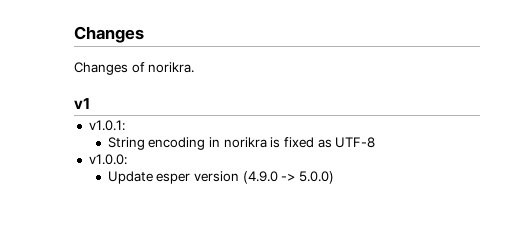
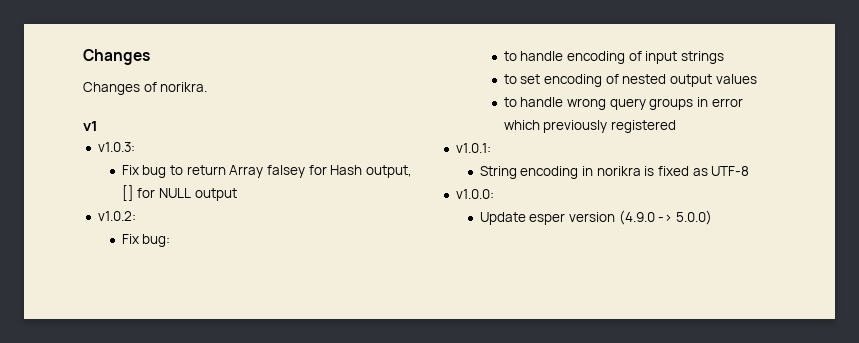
+ v1.0.3:
+ Fix bug to return Array falsey for Hash output, [] for NULL output
+ v1.0.2:
+ Fix bug:
+ to handle encoding of input strings
+ to set encoding of nested output values
+ to handle wrong query groups in error which previously registered

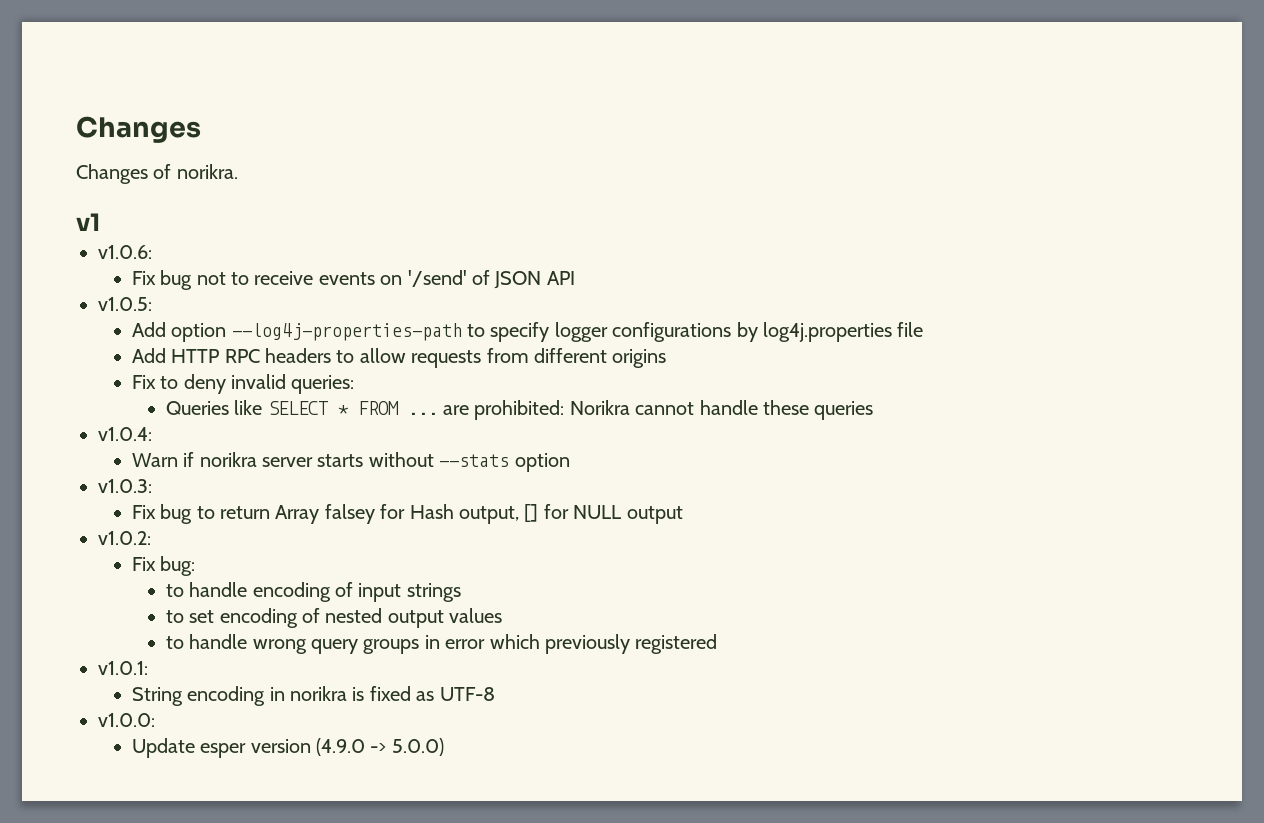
+ v1.0.6:
+ Fix bug not to receive events on '/send' of JSON API
+ v1.0.5:
+ Add option --log4j-properties-path to specify logger configurations by log4j.properties file
+ Add HTTP RPC headers to allow requests from different origins
+ Fix to deny invalid queries:
+ Queries like SELECT * FROM ... are prohibited: Norikra cannot handle these queries
+ v1.0.4:
+ Warn if norikra server starts without --stats option

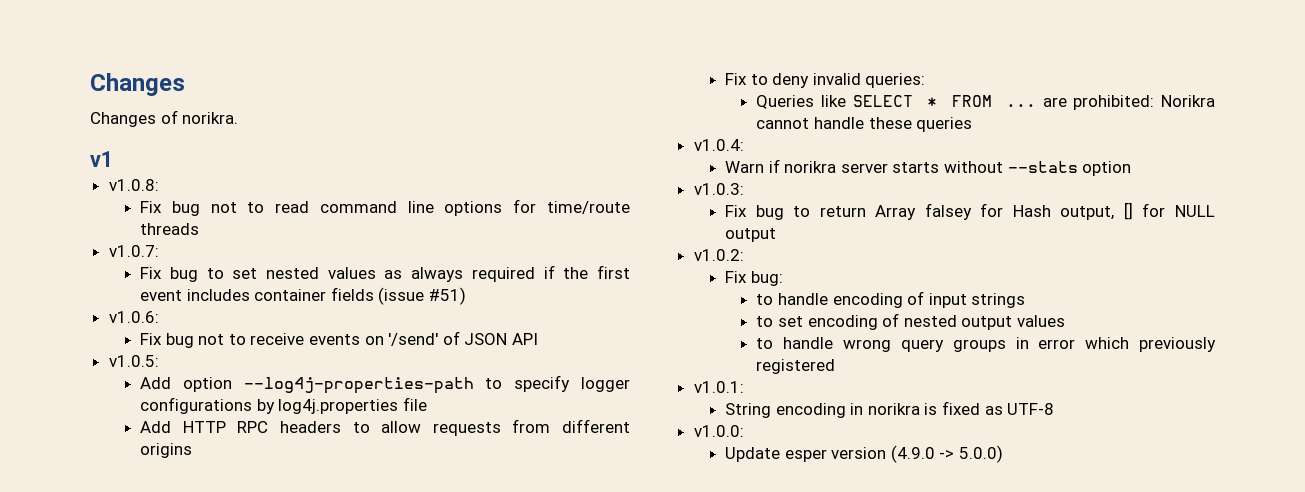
+ v1.0.8:
+ Fix bug not to read command line options for time/route threads
+ v1.0.7:
+ Fix bug to set nested values as always required if the first event includes container fields (issue #51)

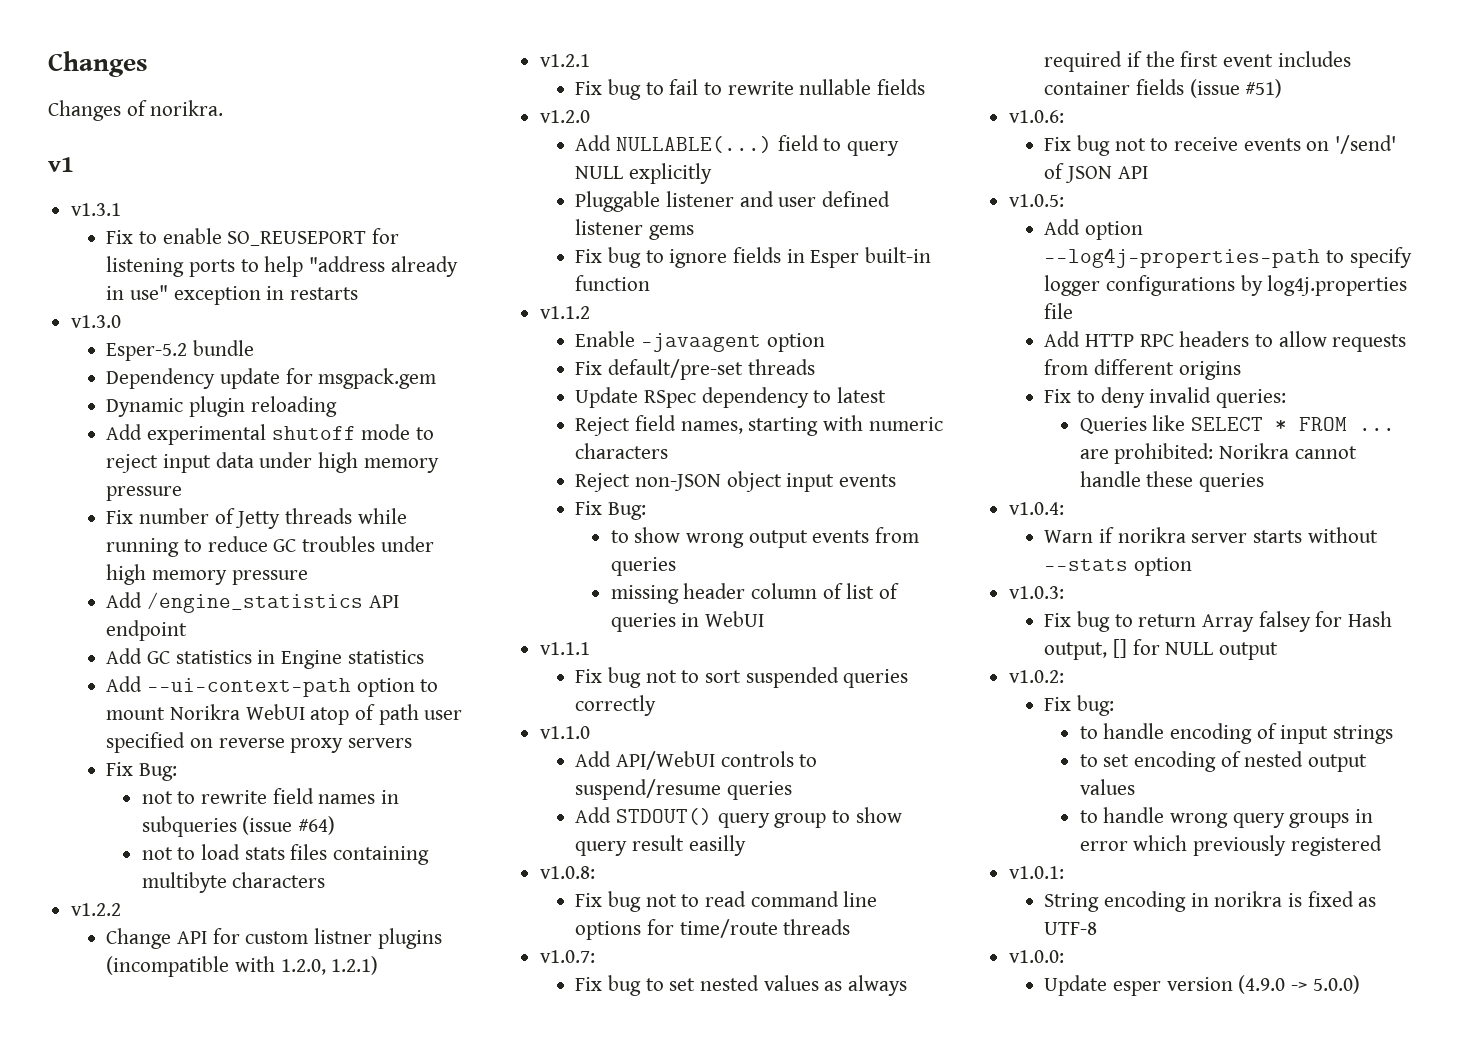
+ v1.3.1
+ Fix to enable SO_REUSEPORT for listening ports to help "address already in use" exception in restarts
+ v1.3.0
+ Esper-5.2 bundle
+ Dependency update for msgpack.gem
+ Dynamic plugin reloading
+ Add experimental shutoff mode to reject input data under high memory pressure
+ Fix number of Jetty threads while running to reduce GC troubles under high memory pressure
+ Add /engine_statistics API endpoint
+ Add GC statistics in Engine statistics
+ Add --ui-context-path option to mount Norikra WebUI atop of path user specified on reverse proxy servers
+ Fix Bug:
+ not to rewrite field names in subqueries (issue #64)
+ not to load stats files containing multibyte characters
+ v1.2.2
+ Change API for custom listner plugins (incompatible with 1.2.0, 1.2.1)
+ v1.2.1
+ Fix bug to fail to rewrite nullable fields
+ v1.2.0
+ Add NULLABLE(...) field to query NULL explicitly
+ Pluggable listener and user defined listener gems
+ Fix bug to ignore fields in Esper built-in function
+ v1.1.2
+ Enable -javaagent option
+ Fix default/pre-set threads
+ Update RSpec dependency to latest
+ Reject field names, starting with numeric characters
+ Reject non-JSON object input events
+ Fix Bug:
+ to show wrong output events from queries
+ missing header column of list of queries in WebUI
+ v1.1.1
+ Fix bug not to sort suspended queries correctly
+ v1.1.0
+ Add API/WebUI controls to suspend/resume queries
+ Add STDOUT() query group to show query result easilly

